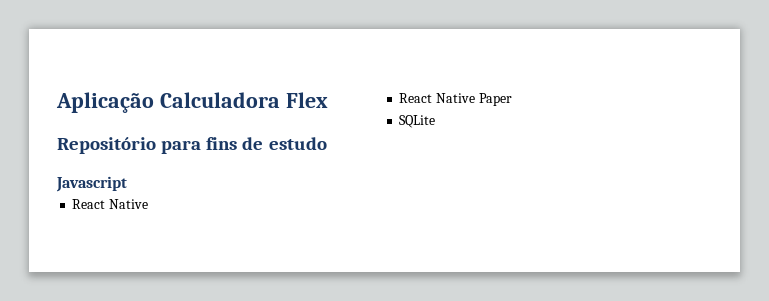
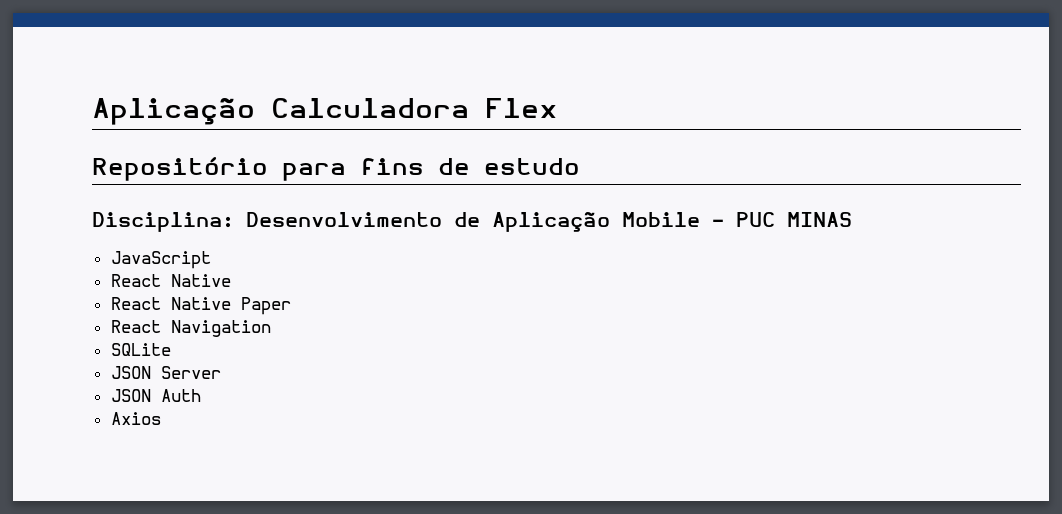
- Javascript
+ Disciplina: Desenvolvimento de Aplicação Mobile - PUC MINAS
+ JavaScript
+ React Navigation
+ JSON Server
+ JSON Auth
+ Axios

